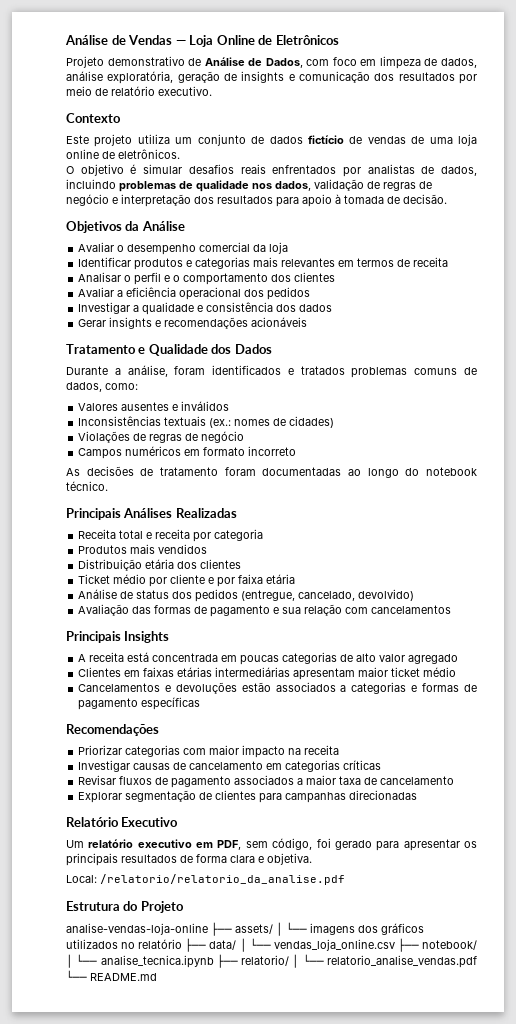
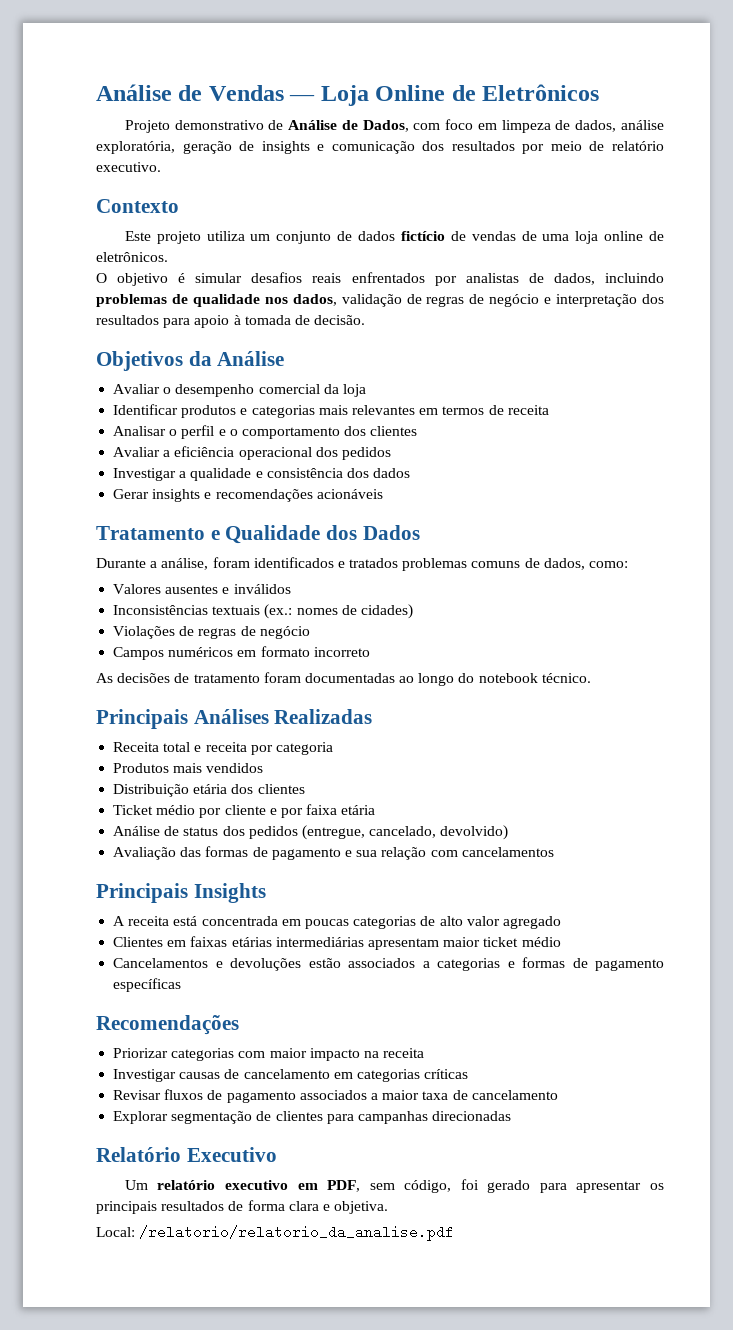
- Estrutura do Projeto
- analise-vendas-loja-online ├── assets/ │ └── imagens dos gráficos utilizados no relatório ├── data/ │ └── vendas_loja_online.csv ├── notebook/ │ └── analise_tecnica.ipynb ├── relatorio/ │ └── relatorio_analise_vendas.pdf └── README.md

